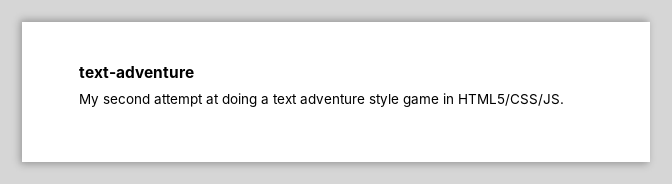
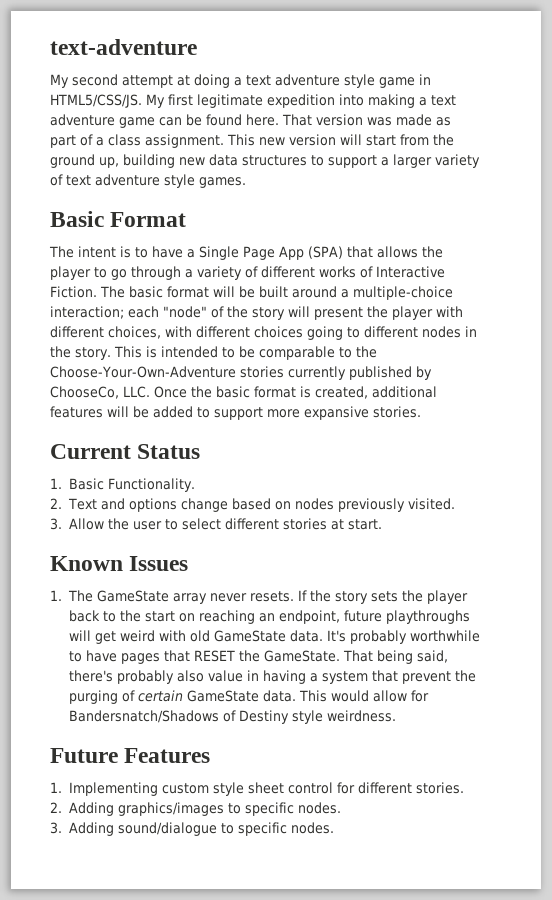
+ My first legitimate expedition into making a text adventure game can be found here. That version was made as part of a class assignment. This new version will start from the ground up, building new data structures to support a larger variety of text adventure style games.
+ Basic Format
+ The intent is to have a Single Page App (SPA) that allows the player to go through a variety of different works of Interactive Fiction. The basic format will be built around a multiple-choice interaction; each "node" of the story will present the player with different choices, with different choices going to different nodes in the story. This is intended to be comparable to the Choose-Your-Own-Adventure stories currently published by ChooseCo, LLC. Once the basic format is created, additional features will be added to support more expansive stories.
+ Current Status
+ 1. Basic Functionality.
+ 2. Text and options change based on nodes previously visited.
+ 3. Allow the user to select different stories at start.
+ Known Issues
+ 1. The GameState array never resets. If the story sets the player back to the start on reaching an endpoint, future playthroughs will get weird with old GameState data. It's probably worthwhile to have pages that RESET the GameState. That being said, there's probably also value in having a system that prevent the purging of certain GameState data. This would allow for Bandersnatch/Shadows of Destiny style weirdness.
+ Future Features
+ 1. Implementing custom style sheet control for different stories.
+ 2. Adding graphics/images to specific nodes.
+ 3. Adding sound/dialogue to specific nodes.

